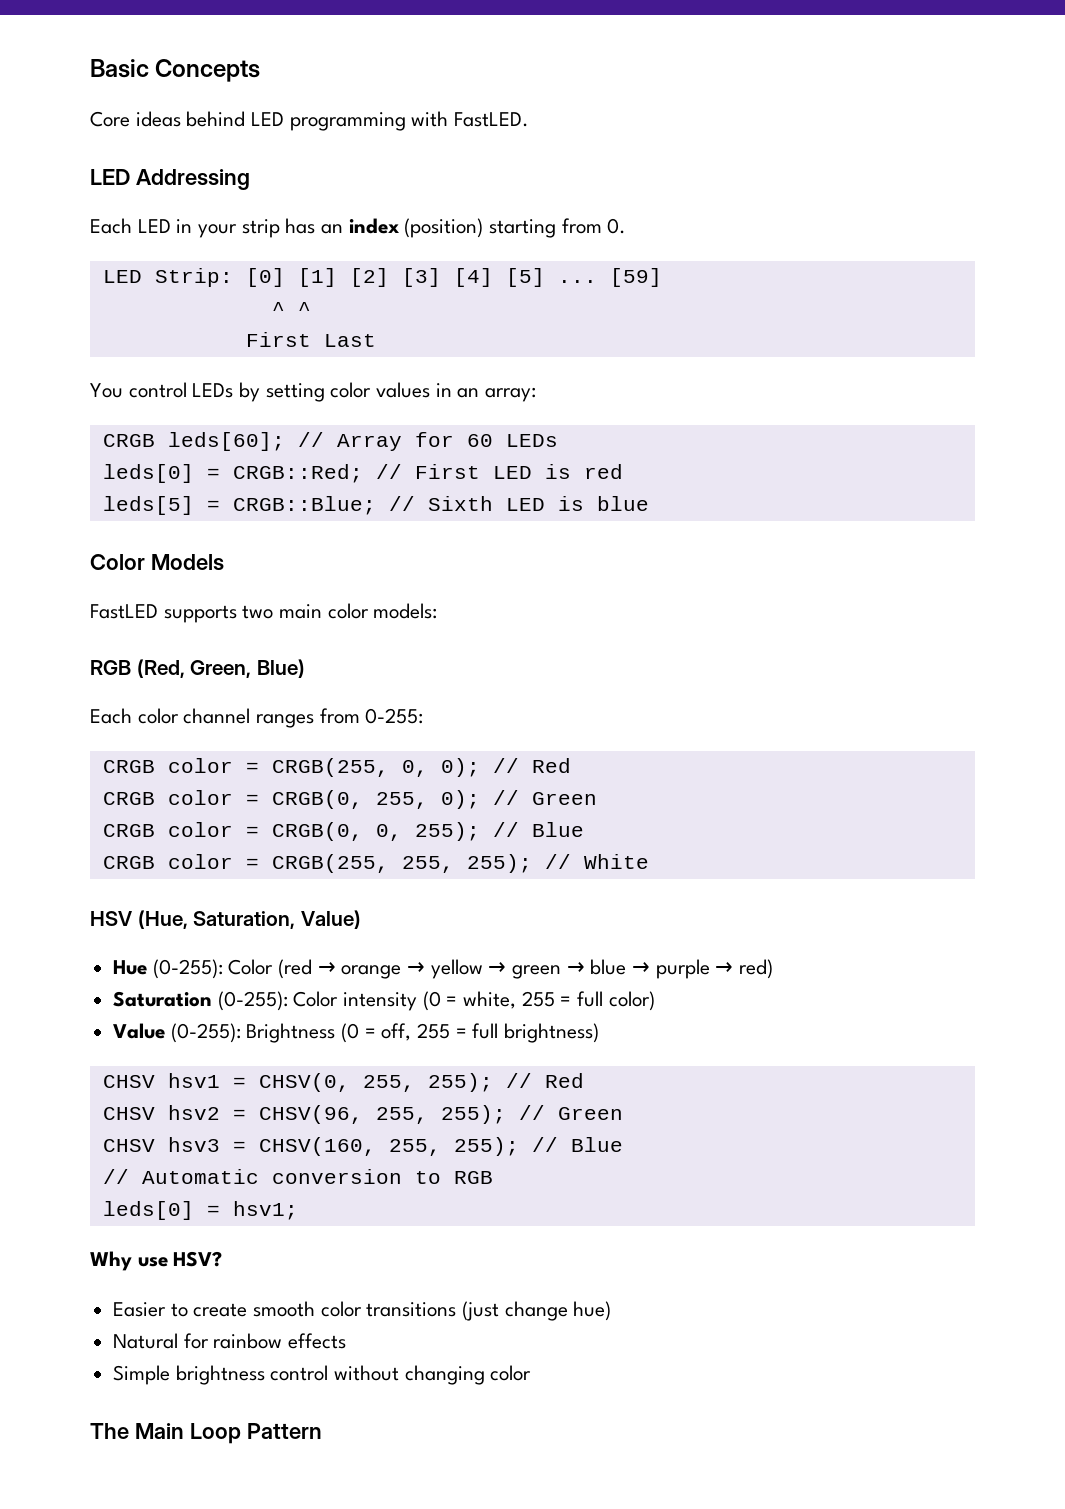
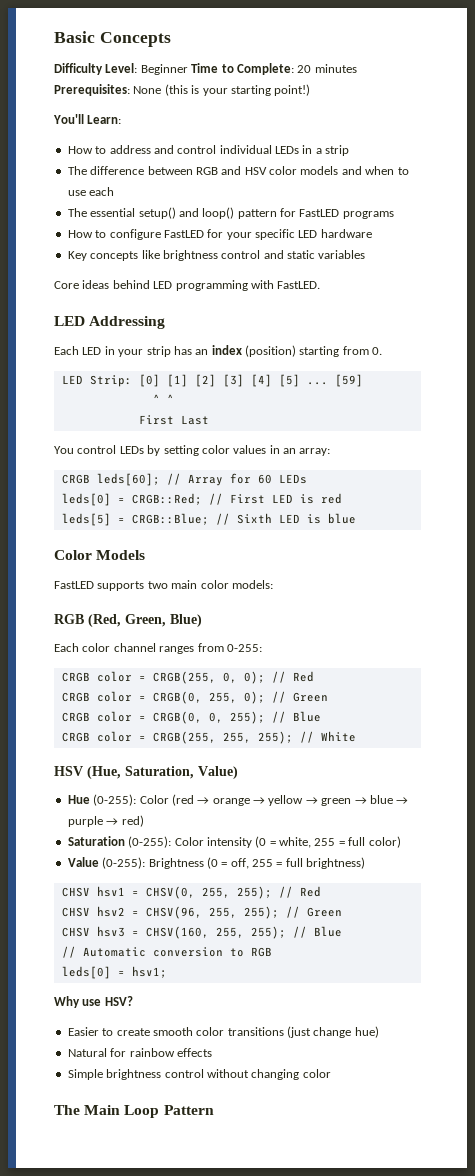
+ Difficulty Level: Beginner Time to Complete: 20 minutes Prerequisites: None (this is your starting point!)
+ You'll Learn:
+ How to address and control individual LEDs in a strip
+ The difference between RGB and HSV color models and when to use each
+ The essential setup() and loop() pattern for FastLED programs
+ How to configure FastLED for your specific LED hardware
+ Key concepts like brightness control and static variables

